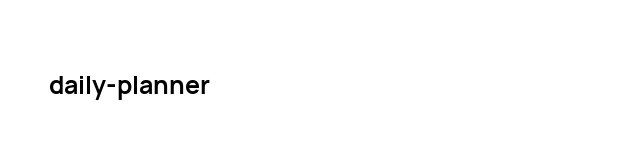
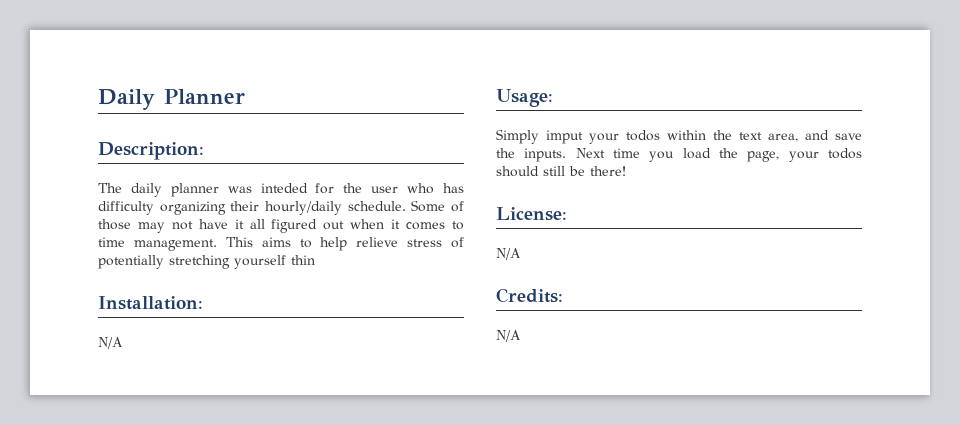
- daily-planner
+ Daily Planner
+ Description:
+ The daily planner was inteded for the user who has difficulty organizing their hourly/daily schedule. Some of those may not have it all figured out when it comes to time management. This aims to help relieve stress of potentially stretching yourself thin
+ Installation:
+ N/A
+ Usage:
+ Simply imput your todos within the text area, and save the inputs. Next time you load the page, your todos should still be there!
+ License:
+ N/A
+ Credits:
+ N/A

